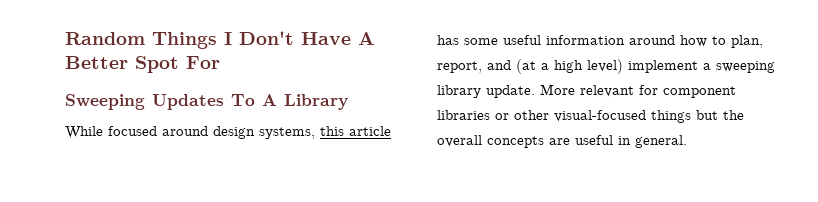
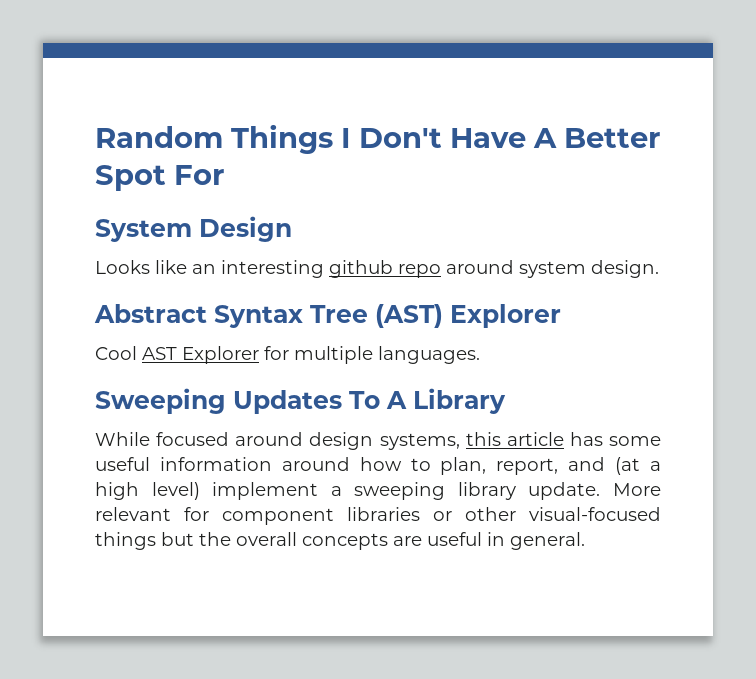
+ System Design
+ Looks like an interesting github repo around system design.
+ Abstract Syntax Tree (AST) Explorer
+ Cool AST Explorer for multiple languages.

